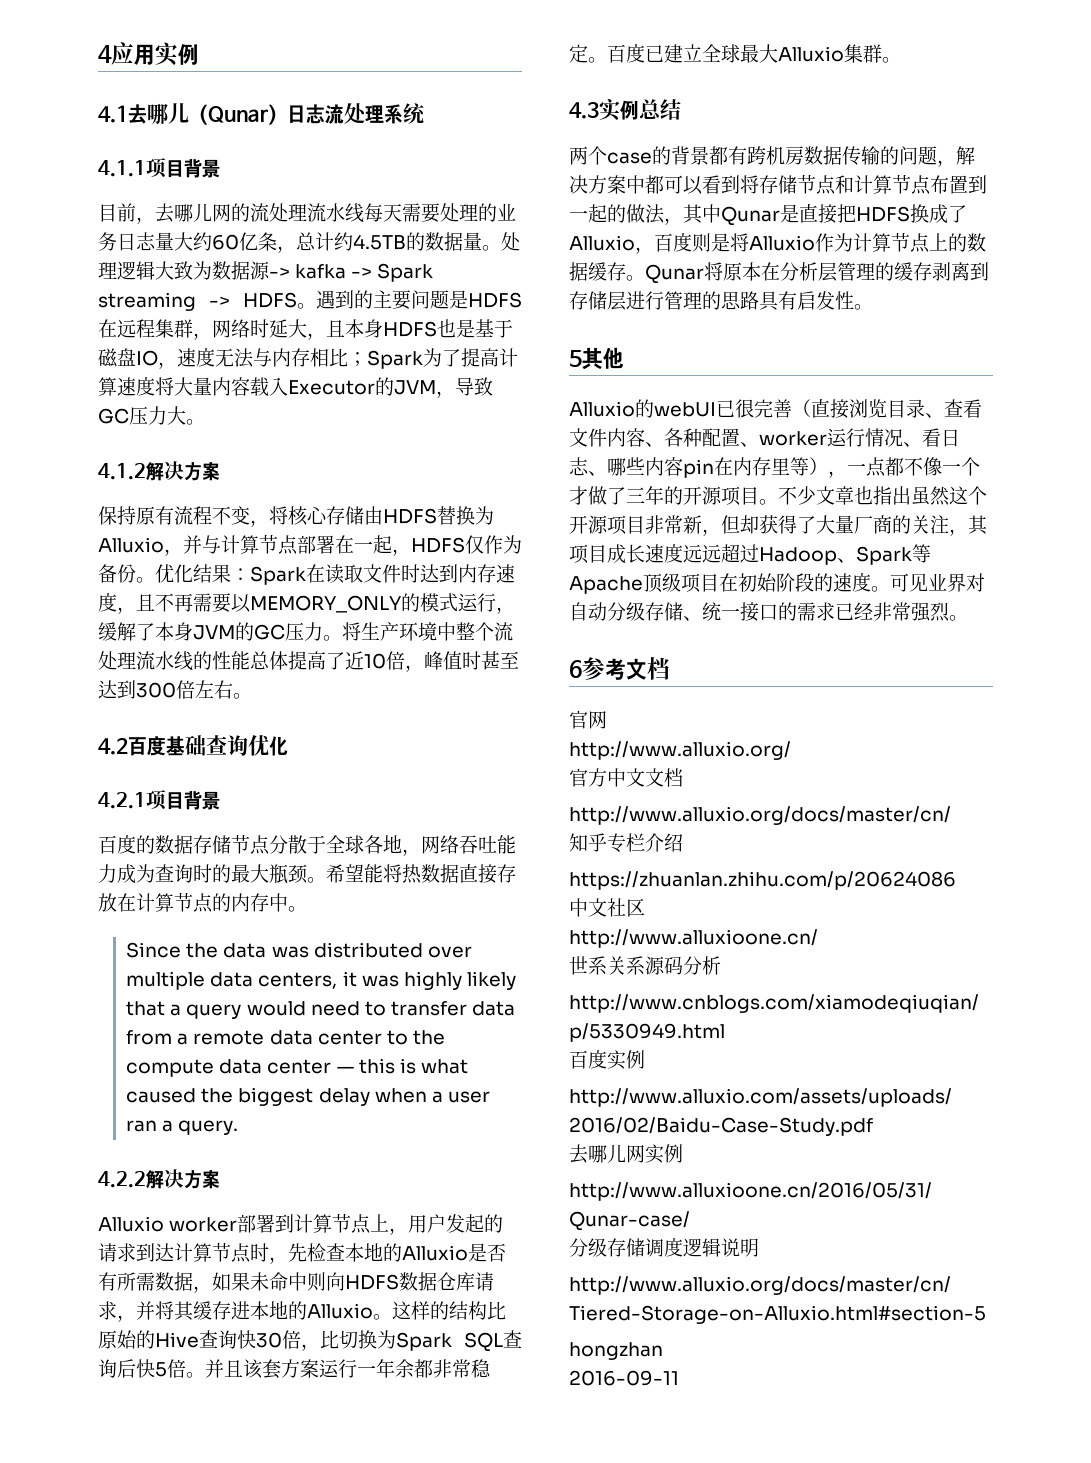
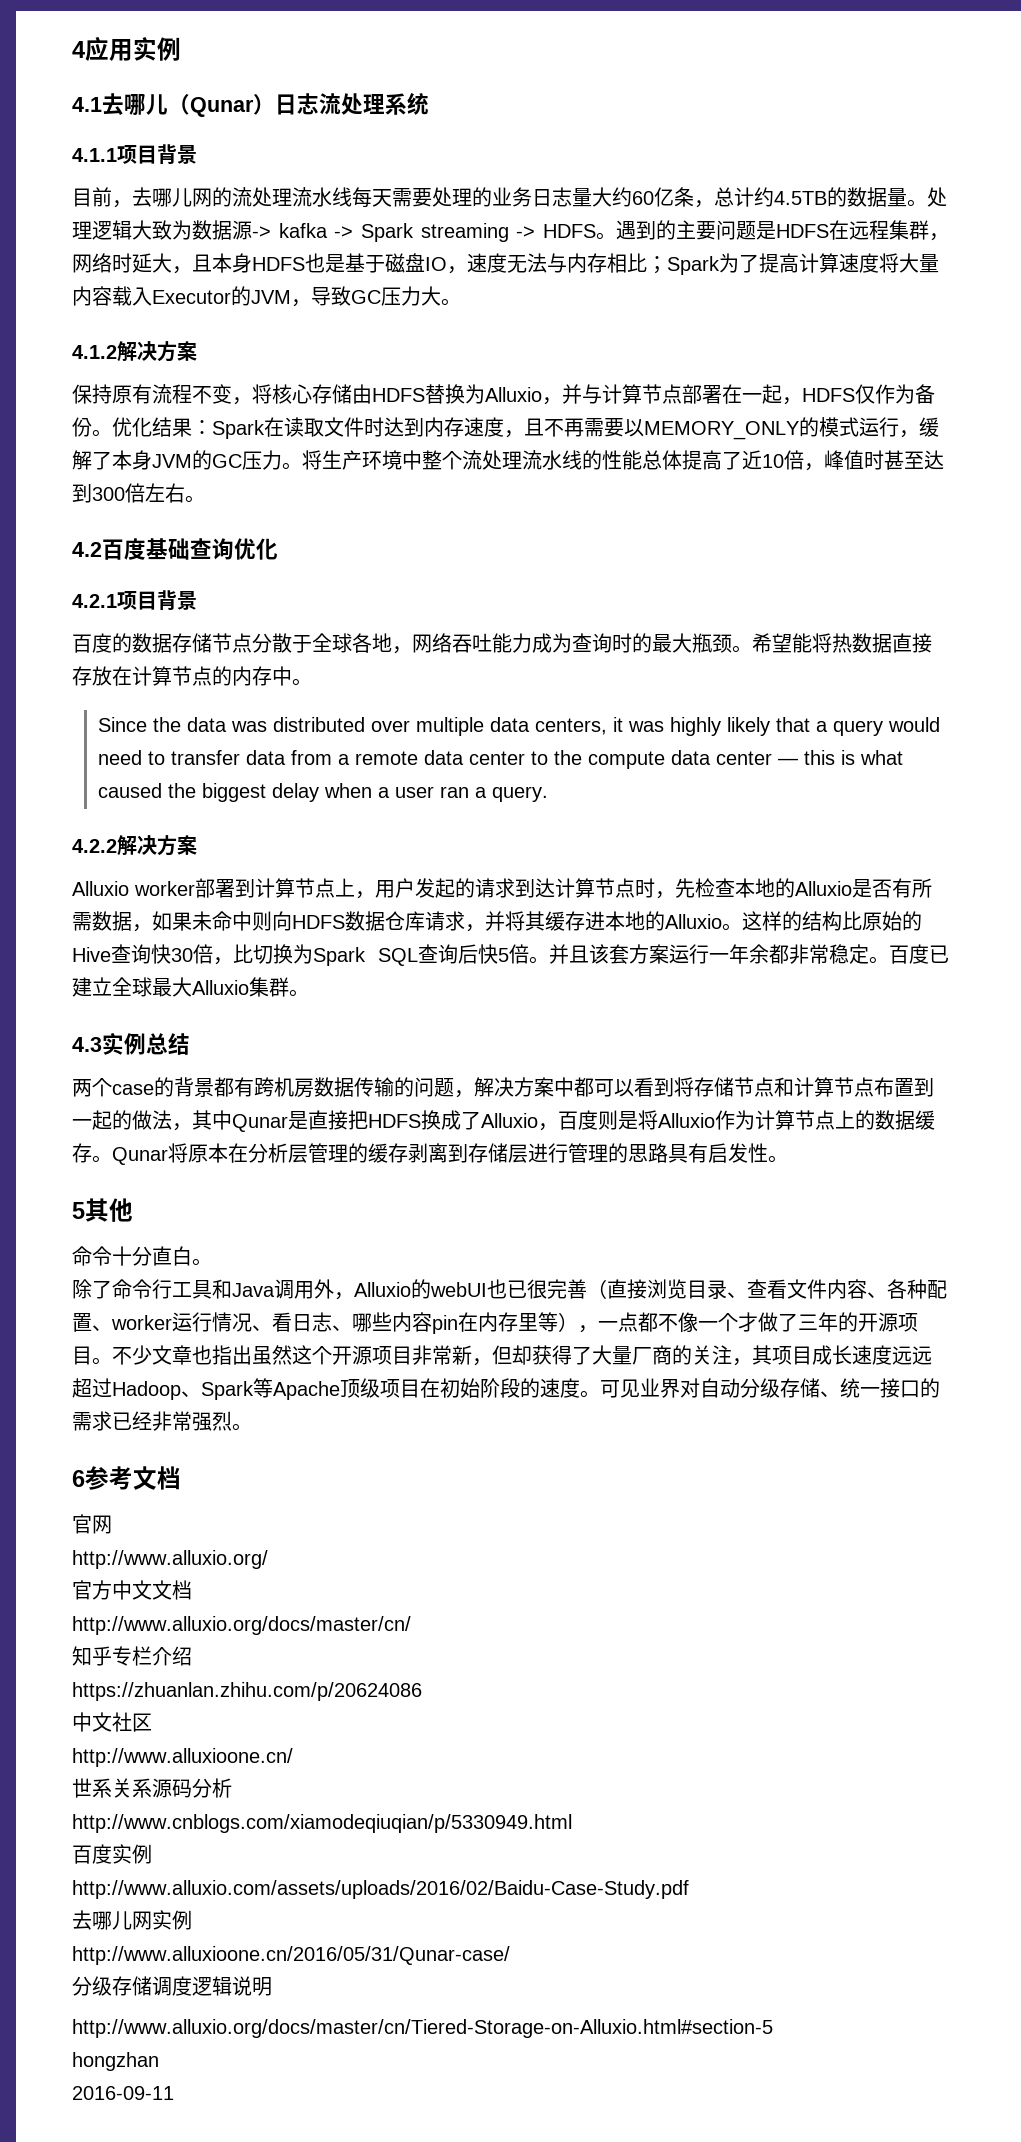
- Alluxio的webUI已很完善（直接浏览目录、查看文件内容、各种配置、worker运行情况、看日志、哪些内容pin在内存里等），一点都不像一个才做了三年的开源项目。
+ 命令十分直白。
+ 除了命令行工具和Java调用外，Alluxio的webUI也已很完善（直接浏览目录、查看文件内容、各种配置、worker运行情况、看日志、哪些内容pin在内存里等），一点都不像一个才做了三年的开源项目。

